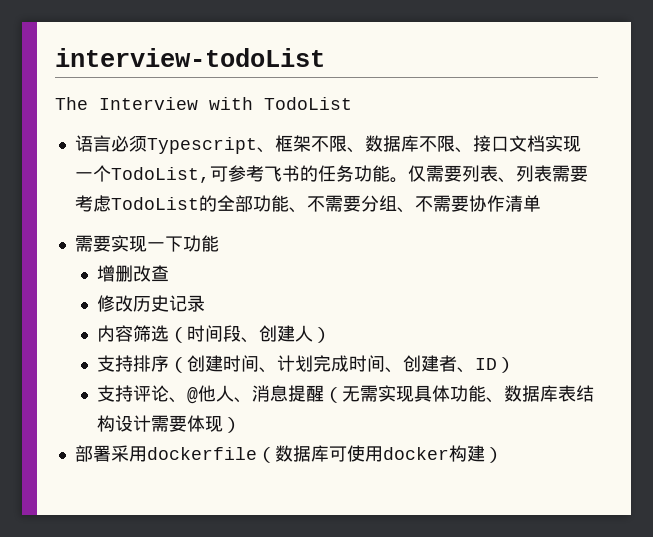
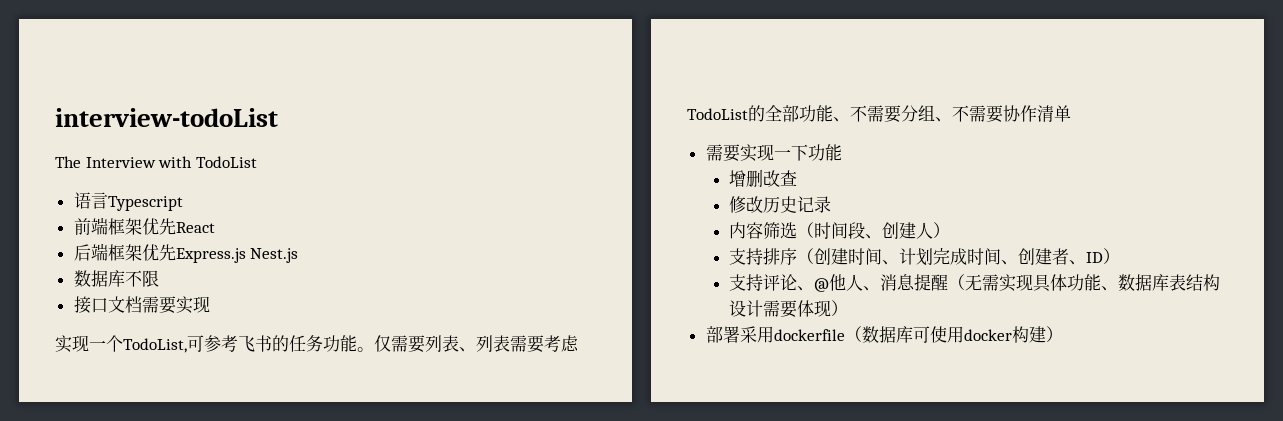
- 语言必须Typescript、框架不限、数据库不限、接口文档实现一个TodoList,可参考飞书的任务功能。
+ 语言Typescript
+ 前端框架优先React
+ 后端框架优先Express.js Nest.js
+ 数据库不限
+ 接口文档需要实现
+ 实现一个TodoList,可参考飞书的任务功能。

